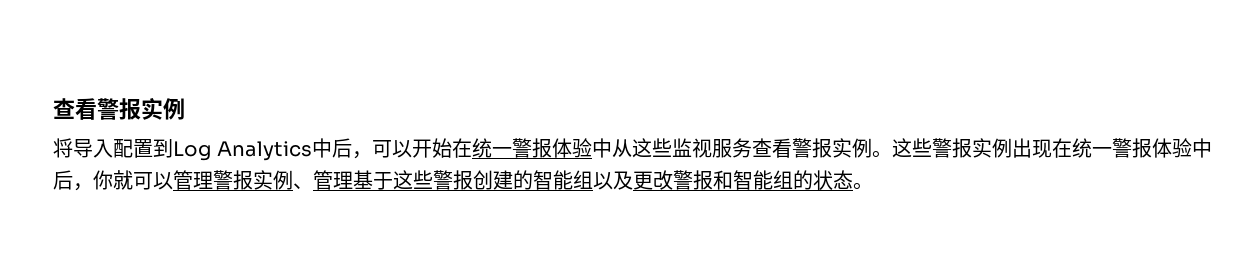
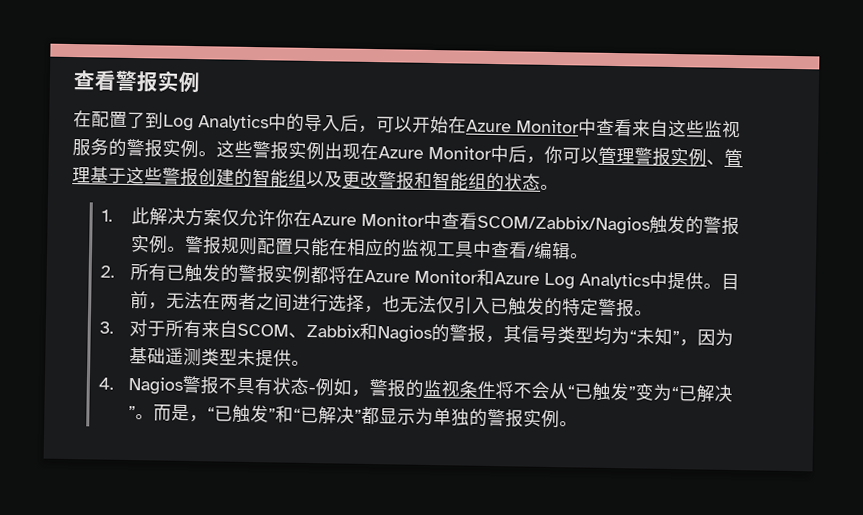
- 将导入配置到Log Analytics中后，可以开始在统一警报体验中从这些监视服务查看警报实例。
+ 在配置了到Log Analytics中的导入后，可以开始在Azure Monitor中查看来自这些监视服务的警报实例。
- 这些警报实例出现在统一警报体验中后，你就可以管理警报实例、管理基于这些警报创建的智能组以及更改警报和智能组的状态。
+ 这些警报实例出现在Azure Monitor中后，你可以管理警报实例、管理基于这些警报创建的智能组以及更改警报和智能组的状态。
+ 1.此解决方案仅允许你在Azure Monitor中查看SCOM/Zabbix/Nagios触发的警报实例。警报规则配置只能在相应的监视工具中查看/编辑。
+ 2.所有已触发的警报实例都将在Azure Monitor和Azure Log Analytics中提供。目前，无法在两者之间进行选择，也无法仅引入已触发的特定警报。
+ 3.对于所有来自SCOM、Zabbix和Nagios的警报，其信号类型均为“未知”，因为基础遥测类型未提供。
+ 4. Nagios警报不具有状态-例如，警报的监视条件将不会从“已触发”变为“已解决”。而是，“已触发”和“已解决”都显示为单独的警报实例。

